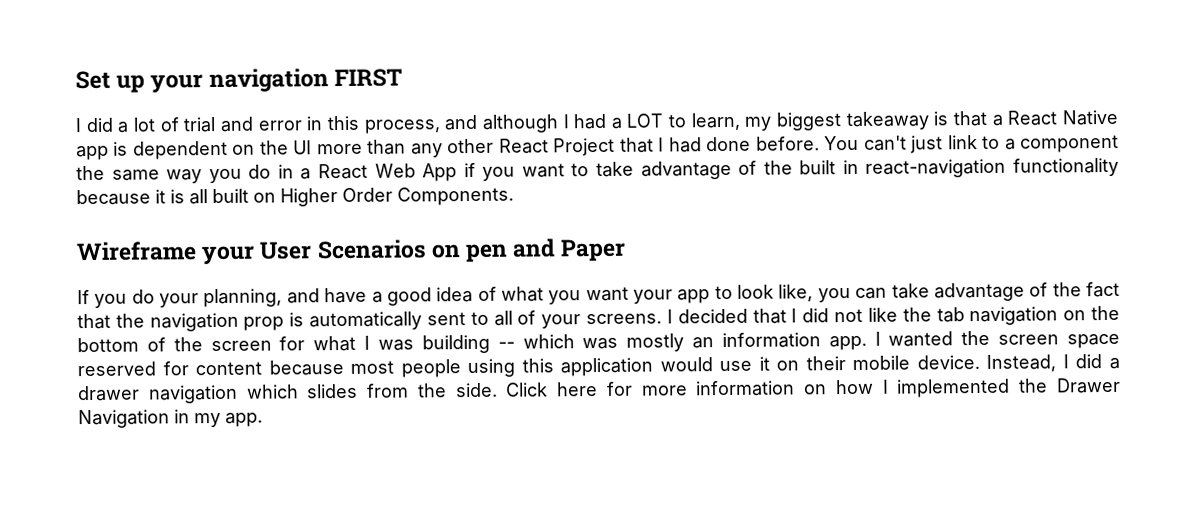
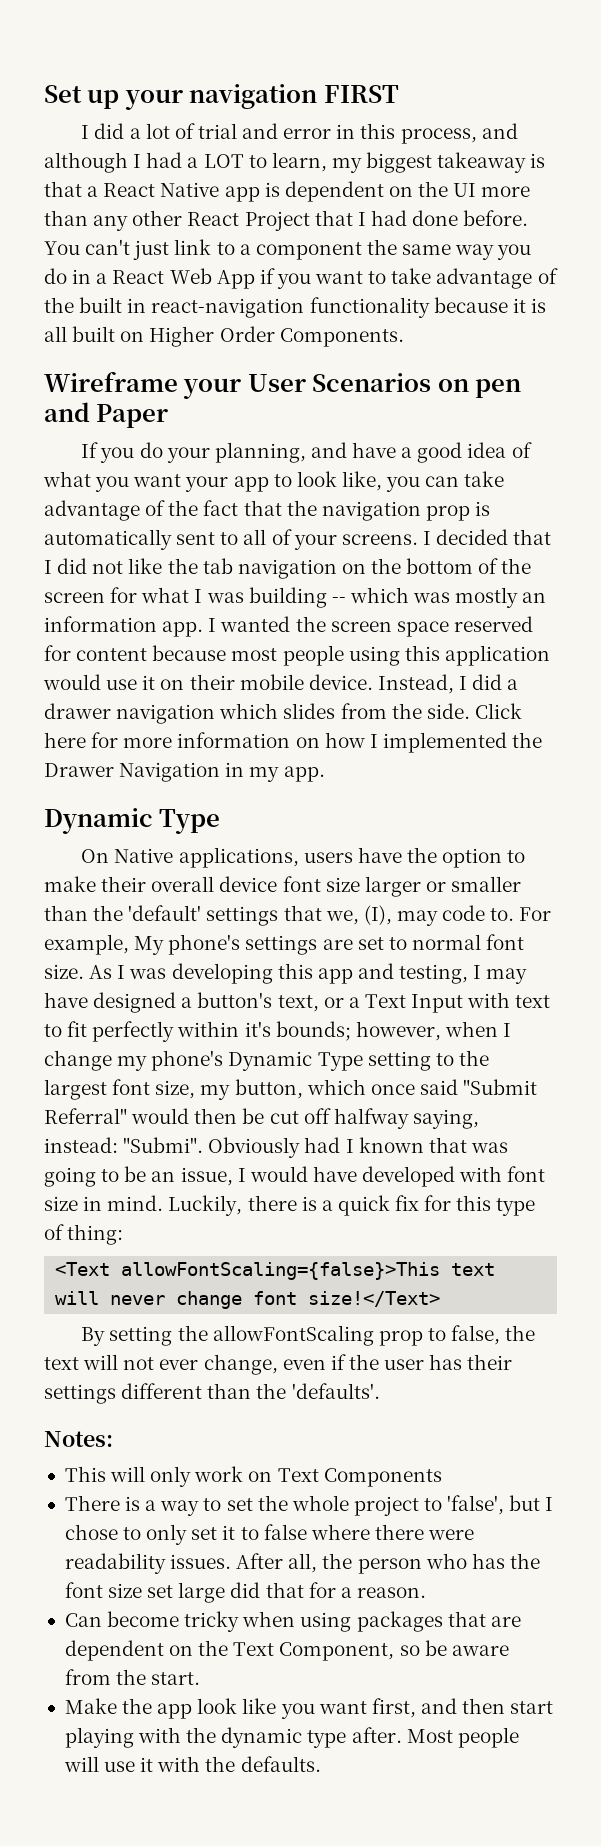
  Click here for more information on how I implemented the Drawer Navigation in my app.
+ Dynamic Type
+ On Native applications, users have the option to make their overall device font size larger or smaller than the 'default' settings that we, (I), may code to. For example, My phone's settings are set to normal font size. As I was developing this app and testing, I may have designed a button's text, or a Text Input with text to fit perfectly within it's bounds; however, when I change my phone's Dynamic Type setting to the largest font size, my button, which once said "Submit Referral" would then be cut off halfway saying, instead: "Submi". Obviously had I known that was going to be an issue, I would have developed with font size in mind. Luckily, there is a quick fix for this type of thing:
+ <Text allowFontScaling={false}>This text will never change font size!</Text>
+ By setting the allowFontScaling prop to false, the text will not ever change, even if the user has their settings different than the 'defaults'.
+ Notes:
+ This will only work on Text Components
+ There is a way to set the whole project to 'false', but I chose to only set it to false where there were readability issues. After all, the person who has the font size set large did that for a reason.
+ Can become tricky when using packages that are dependent on the Text Component, so be aware from the start.
+ Make the app look like you want first, and then start playing with the dynamic type after. Most people will use it with the defaults.

